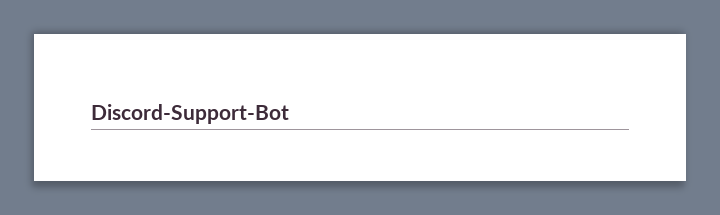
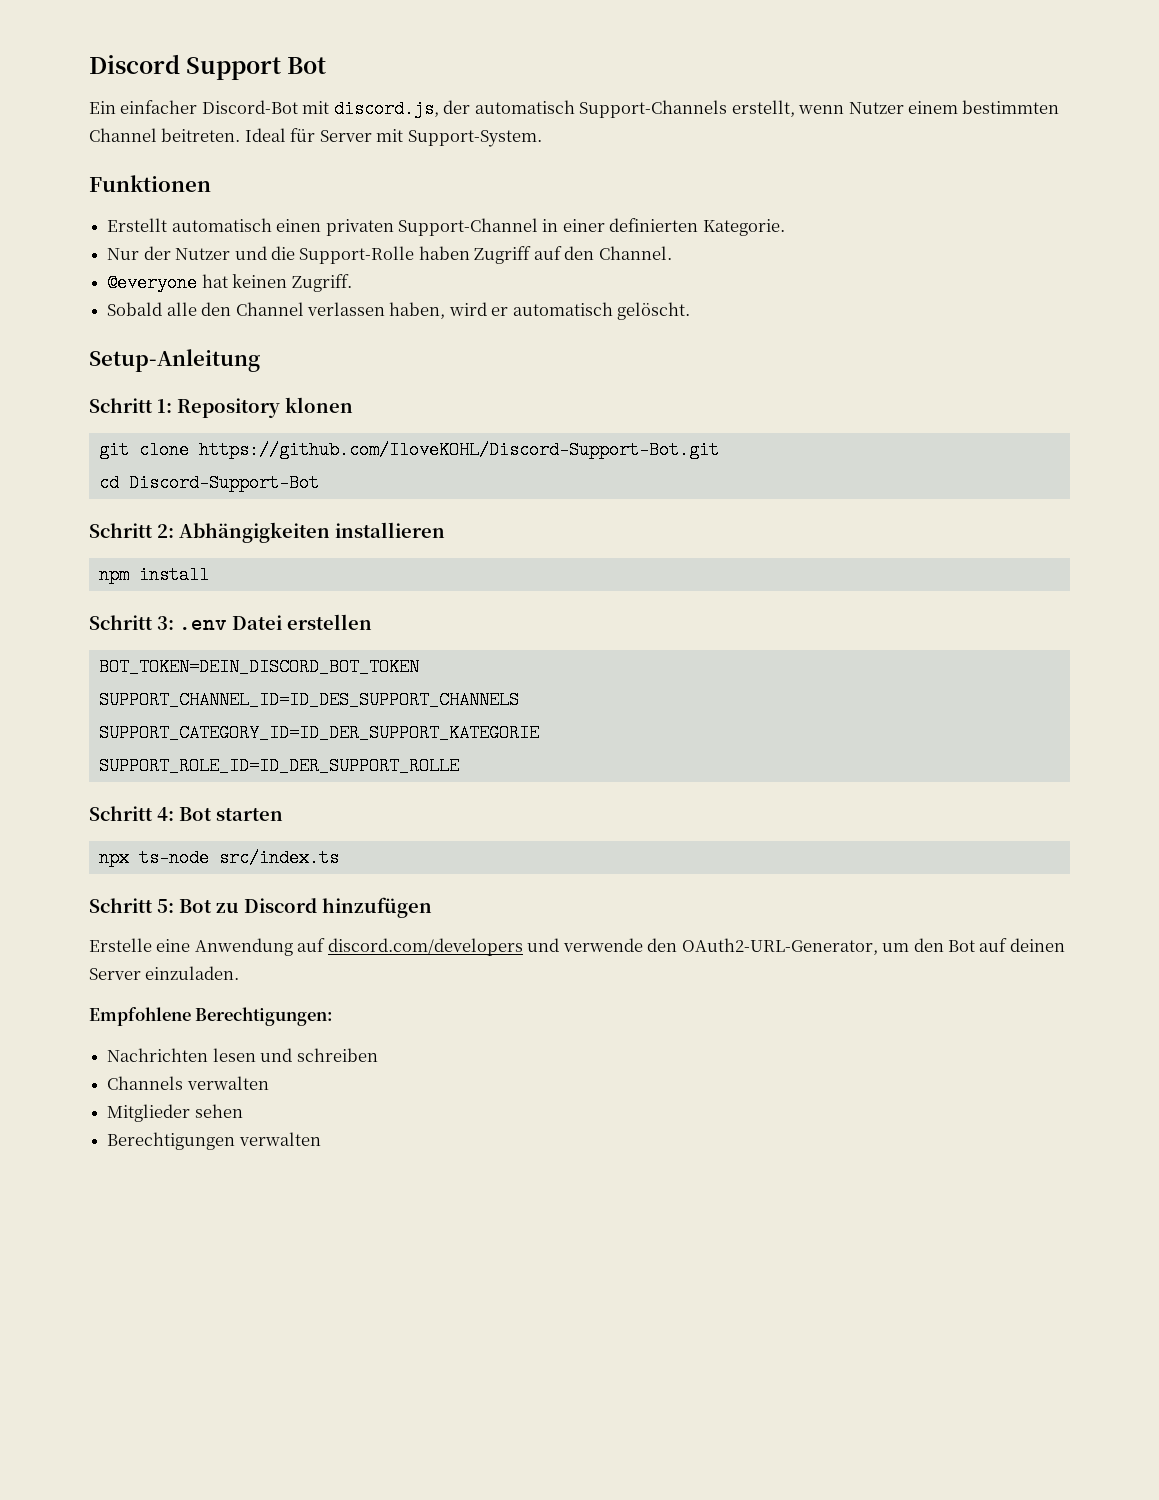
- Discord-Support-Bot
+ Discord Support Bot
+ Ein einfacher Discord-Bot mit discord.js, der automatisch Support-Channels erstellt, wenn Nutzer einem bestimmten Channel beitreten. Ideal für Server mit Support-System.
+ Funktionen
+ Erstellt automatisch einen privaten Support-Channel in einer definierten Kategorie.
+ Nur der Nutzer und die Support-Rolle haben Zugriff auf den Channel.
+ @everyone hat keinen Zugriff.
+ Sobald alle den Channel verlassen haben, wird er automatisch gelöscht.
+ Setup-Anleitung
+ Schritt 1: Repository klonen
+ git clone https://github.com/IloveKOHL/Discord-Support-Bot.git
+ cd Discord-Support-Bot
+ Schritt 2: Abhängigkeiten installieren
+ npm install
+ Schritt 3: .env Datei erstellen
+ BOT_TOKEN=DEIN_DISCORD_BOT_TOKEN
+ SUPPORT_CHANNEL_ID=ID_DES_SUPPORT_CHANNELS
+ SUPPORT_CATEGORY_ID=ID_DER_SUPPORT_KATEGORIE
+ SUPPORT_ROLE_ID=ID_DER_SUPPORT_ROLLE
+ Schritt 4: Bot starten
+ npx ts-node src/index.ts
+ Schritt 5: Bot zu Discord hinzufügen
+ Erstelle eine Anwendung auf discord.com/developers und verwende den OAuth2-URL-Generator, um den Bot auf deinen Server einzuladen.
+ Empfohlene Berechtigungen:
+ Nachrichten lesen und schreiben
+ Channels verwalten
+ Mitglieder sehen
+ Berechtigungen verwalten

